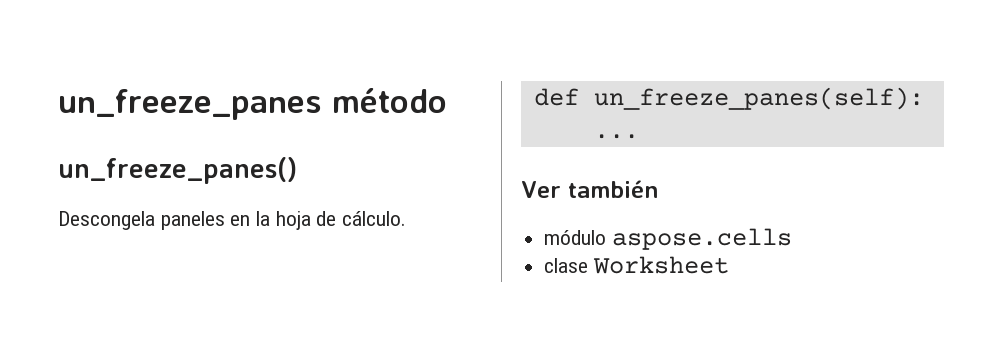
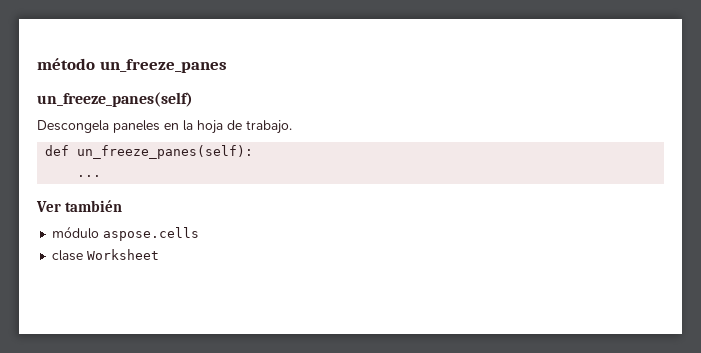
- un_freeze_panes método
- un_freeze_panes()
+ método un_freeze_panes
+ un_freeze_panes(self)
- Descongela paneles en la hoja de cálculo.
+ Descongela paneles en la hoja de trabajo.

